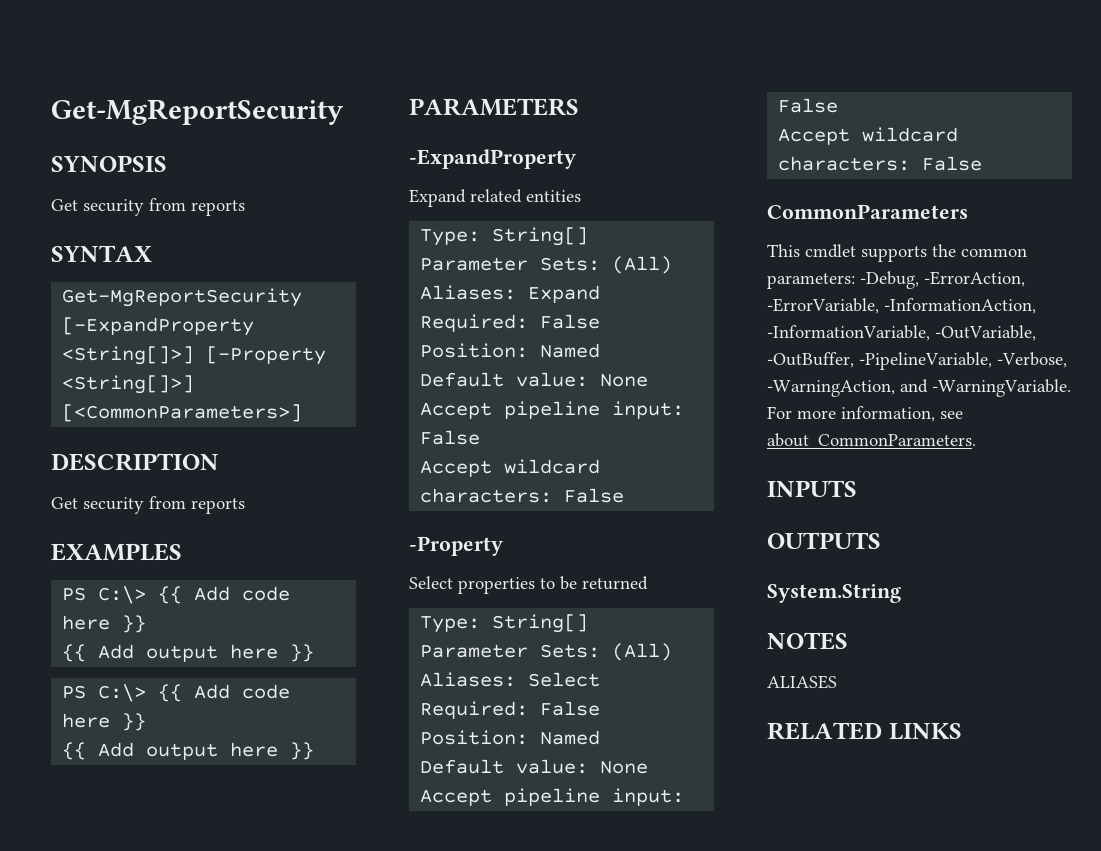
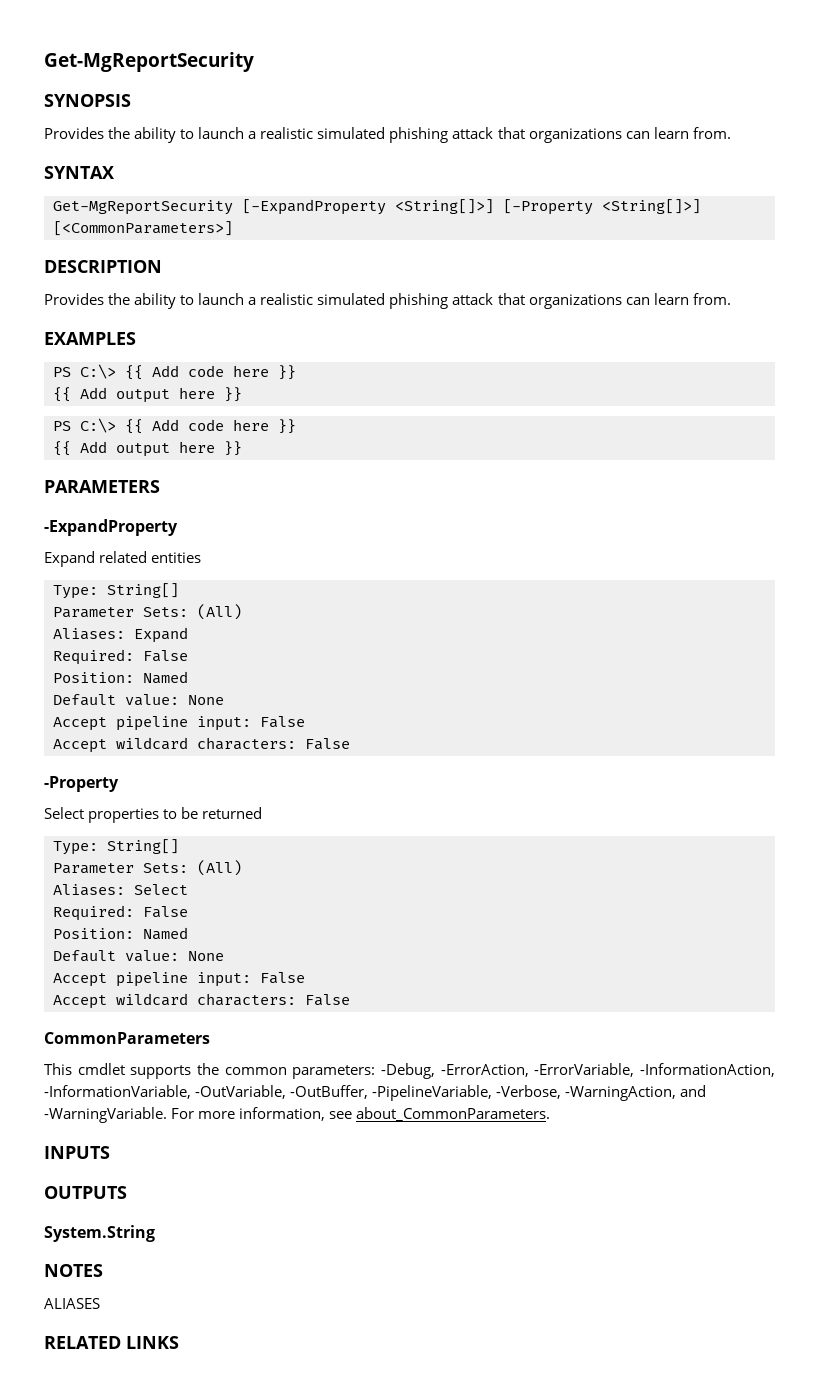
  SYNOPSIS
- Get security from reports
+ Provides the ability to launch a realistic simulated phishing attack that organizations can learn from.
  DESCRIPTION
- Get security from reports
+ Provides the ability to launch a realistic simulated phishing attack that organizations can learn from.

